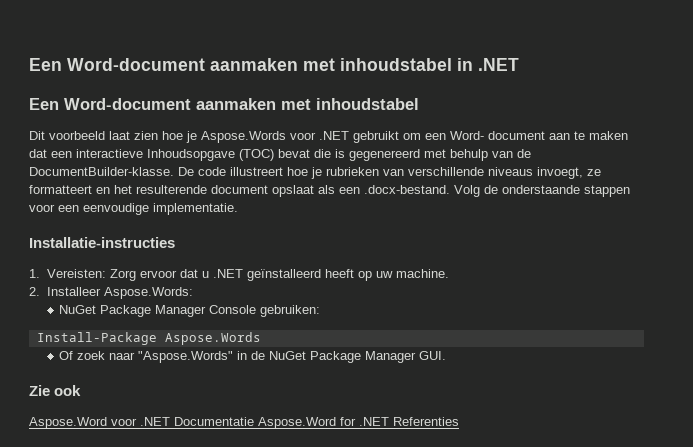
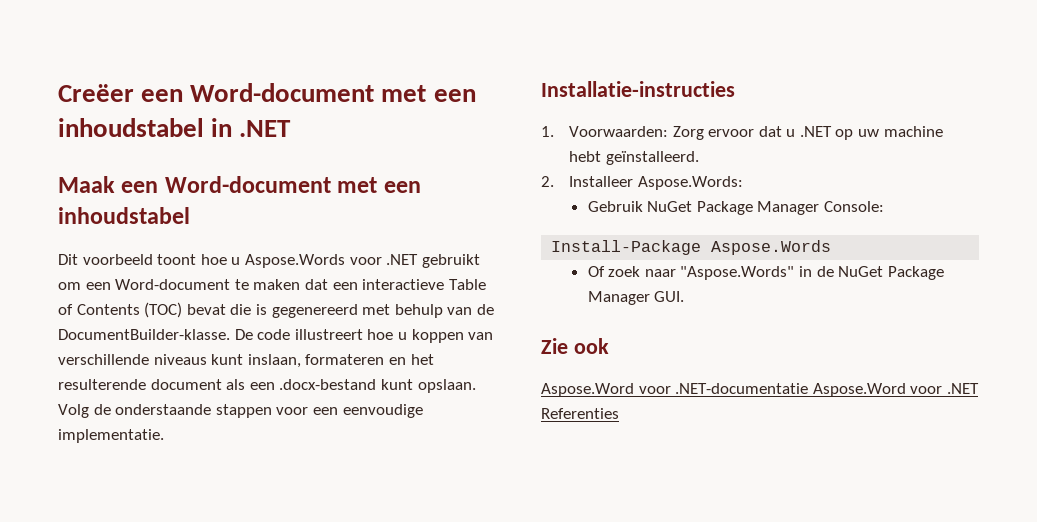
- Een Word-document aanmaken met inhoudstabel in .NET
- Een Word-document aanmaken met inhoudstabel
+ Creëer een Word-document met een inhoudstabel in .NET
+ Maak een Word-document met een inhoudstabel
- Dit voorbeeld laat zien hoe je Aspose.Words voor .NET gebruikt om een Word- document aan te maken dat een interactieve Inhoudsopgave (TOC) bevat die is gegenereerd met behulp van de DocumentBuilder-klasse.
+ Dit voorbeeld toont hoe u Aspose.Words voor .NET gebruikt om een Word-document te maken dat een interactieve Table of Contents (TOC) bevat die is gegenereerd met behulp van de DocumentBuilder-klasse.
- De code illustreert hoe je rubrieken van verschillende niveaus invoegt, ze formatteert en het resulterende document opslaat als een .docx-bestand. Volg de onderstaande stappen voor een eenvoudige implementatie.
+ De code illustreert hoe u koppen van verschillende niveaus kunt inslaan, formateren en het resulterende document als een .docx-bestand kunt opslaan. Volg de onderstaande stappen voor een eenvoudige implementatie.
- 1. Vereisten: Zorg ervoor dat u .NET geïnstalleerd heeft op uw machine.
+ 1. Voorwaarden: Zorg ervoor dat u .NET op uw machine hebt geïnstalleerd.
- NuGet Package Manager Console gebruiken:
+ Gebruik NuGet Package Manager Console:
- Aspose.Word voor .NET Documentatie Aspose.Word for .NET Referenties
+ Aspose.Word voor .NET-documentatie Aspose.Word voor .NET Referenties

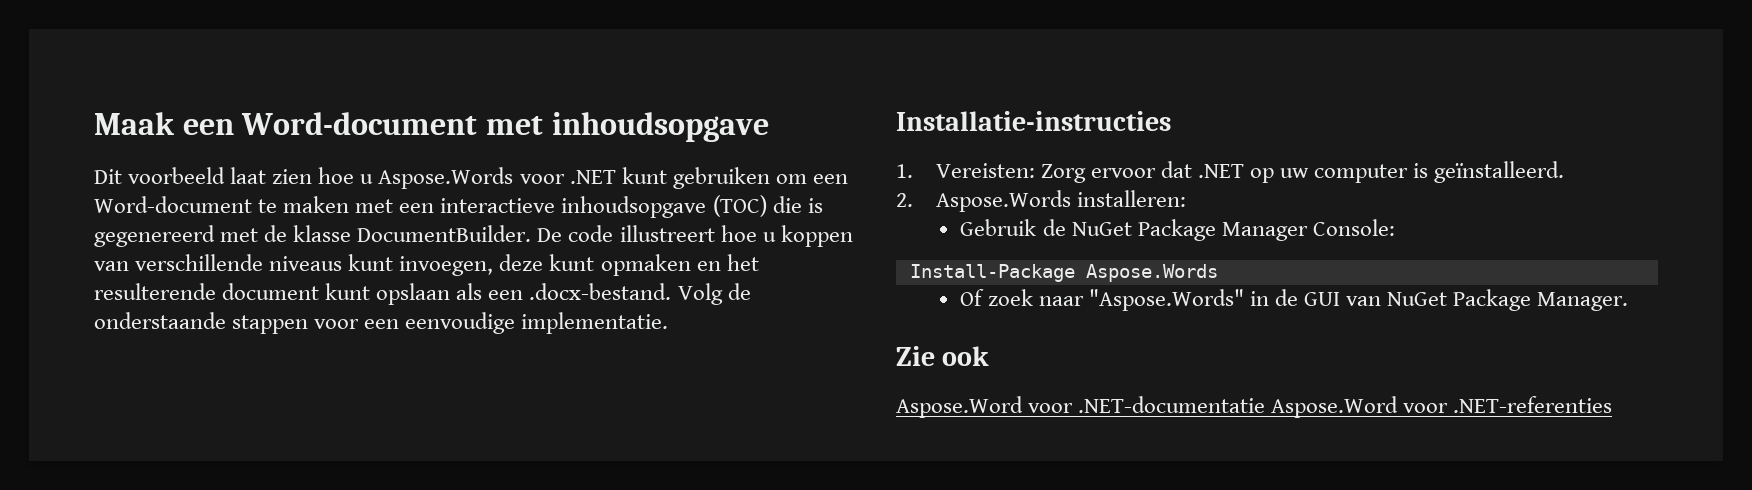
- Creëer een Word-document met een inhoudstabel in .NET
- Maak een Word-document met een inhoudstabel
+ Maak een Word-document met inhoudsopgave
- Dit voorbeeld toont hoe u Aspose.Words voor .NET gebruikt om een Word-document te maken dat een interactieve Table of Contents (TOC) bevat die is gegenereerd met behulp van de DocumentBuilder-klasse.
+ Dit voorbeeld laat zien hoe u Aspose.Words voor .NET kunt gebruiken om een Word-document te maken met een interactieve inhoudsopgave (TOC) die is gegenereerd met de klasse DocumentBuilder.
- De code illustreert hoe u koppen van verschillende niveaus kunt inslaan, formateren en het resulterende document als een .docx-bestand kunt opslaan. Volg de onderstaande stappen voor een eenvoudige implementatie.
+ De code illustreert hoe u koppen van verschillende niveaus kunt invoegen, deze kunt opmaken en het resulterende document kunt opslaan als een .docx-bestand. Volg de onderstaande stappen voor een eenvoudige implementatie.
- 1. Voorwaarden: Zorg ervoor dat u .NET op uw machine hebt geïnstalleerd.
+ 1. Vereisten: Zorg ervoor dat .NET op uw computer is geïnstalleerd.
- 2. Installeer Aspose.Words:
+ 2. Aspose.Words installeren:
- Gebruik NuGet Package Manager Console:
+ Gebruik de NuGet Package Manager Console:
- Of zoek naar "Aspose.Words" in de NuGet Package Manager GUI.
+ Of zoek naar "Aspose.Words" in de GUI van NuGet Package Manager.
- Aspose.Word voor .NET-documentatie Aspose.Word voor .NET Referenties
+ Aspose.Word voor .NET-documentatie Aspose.Word voor .NET-referenties

